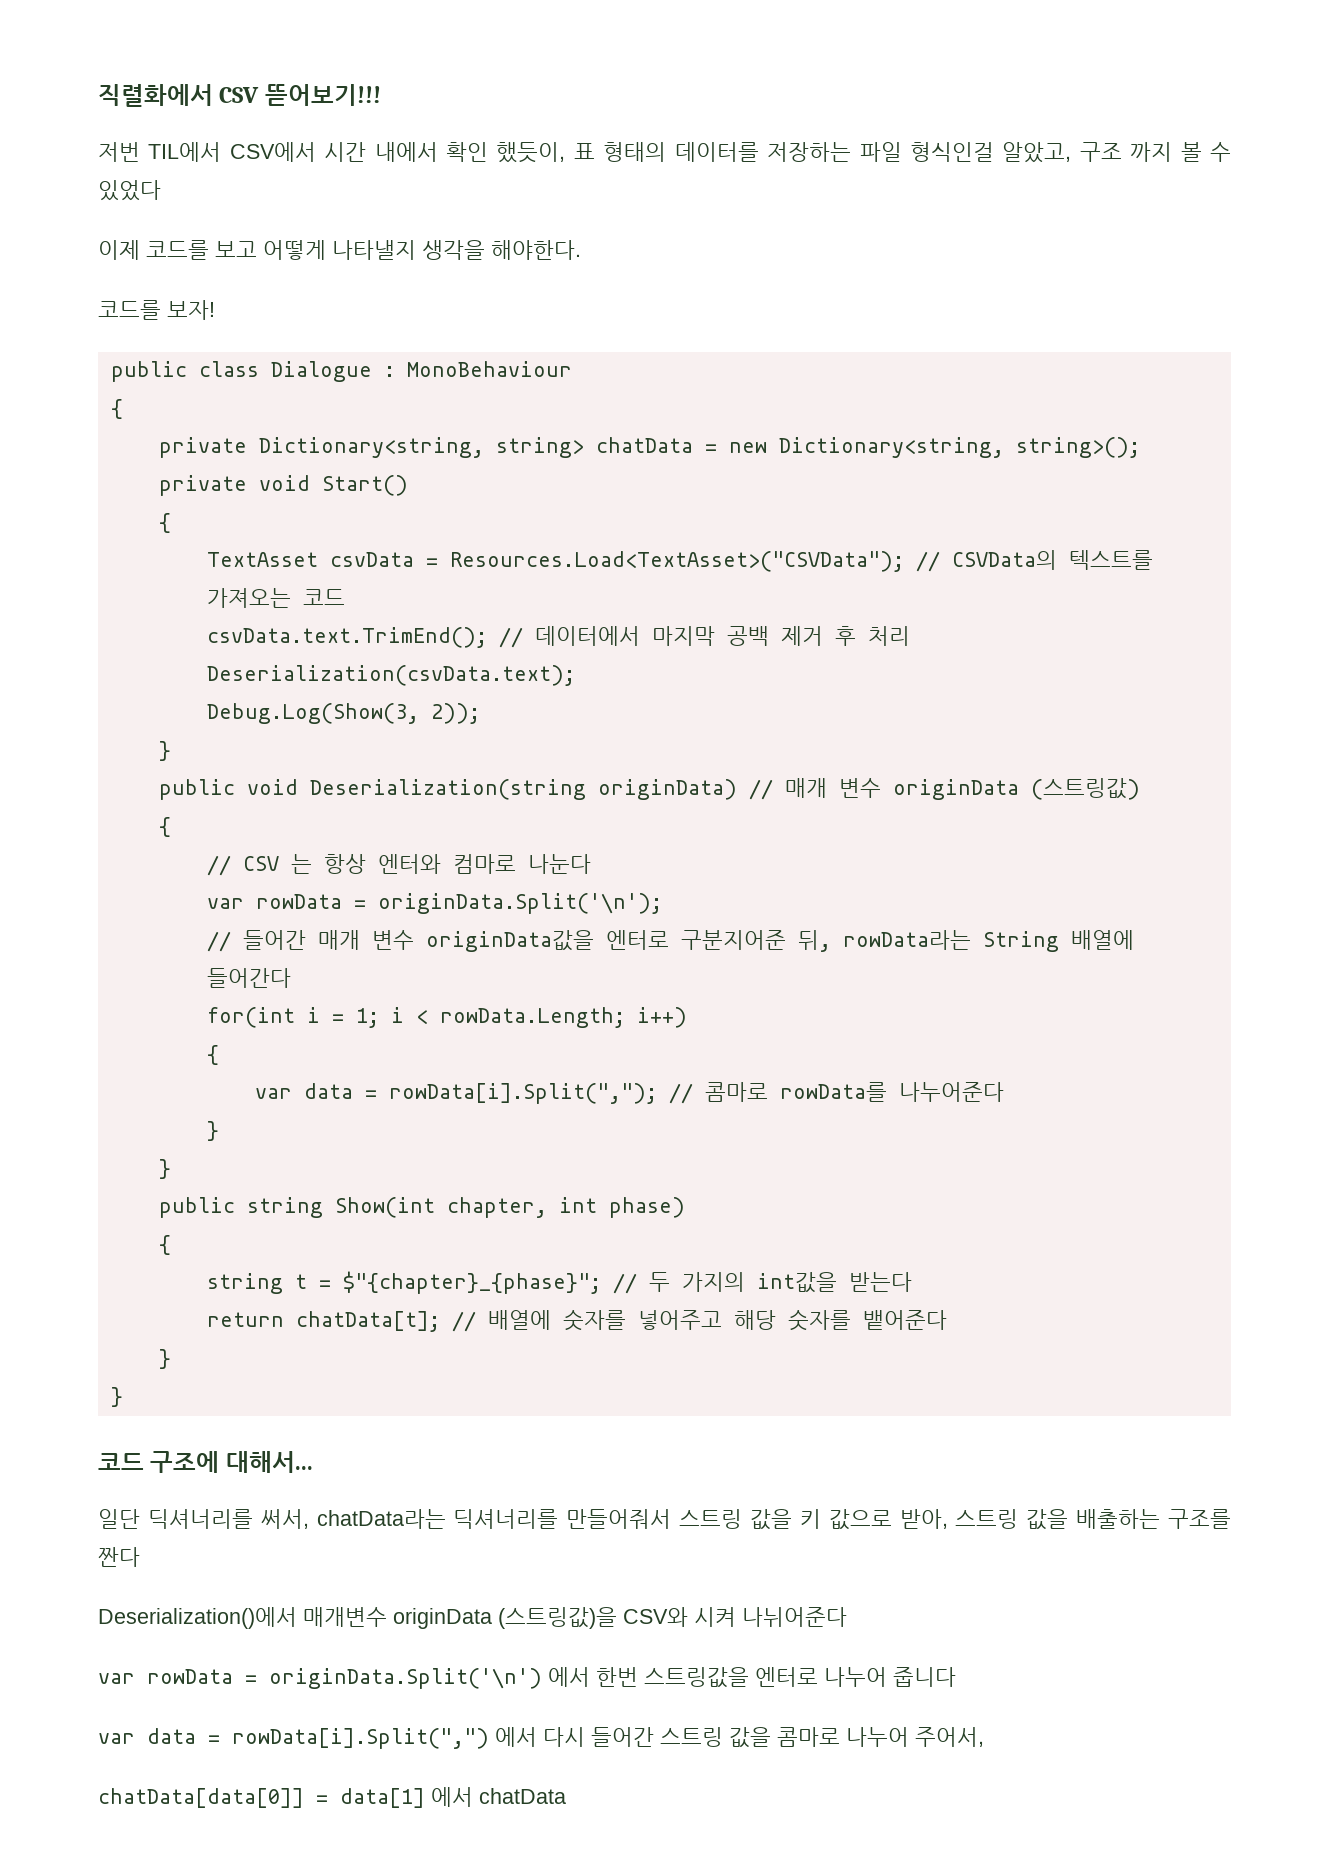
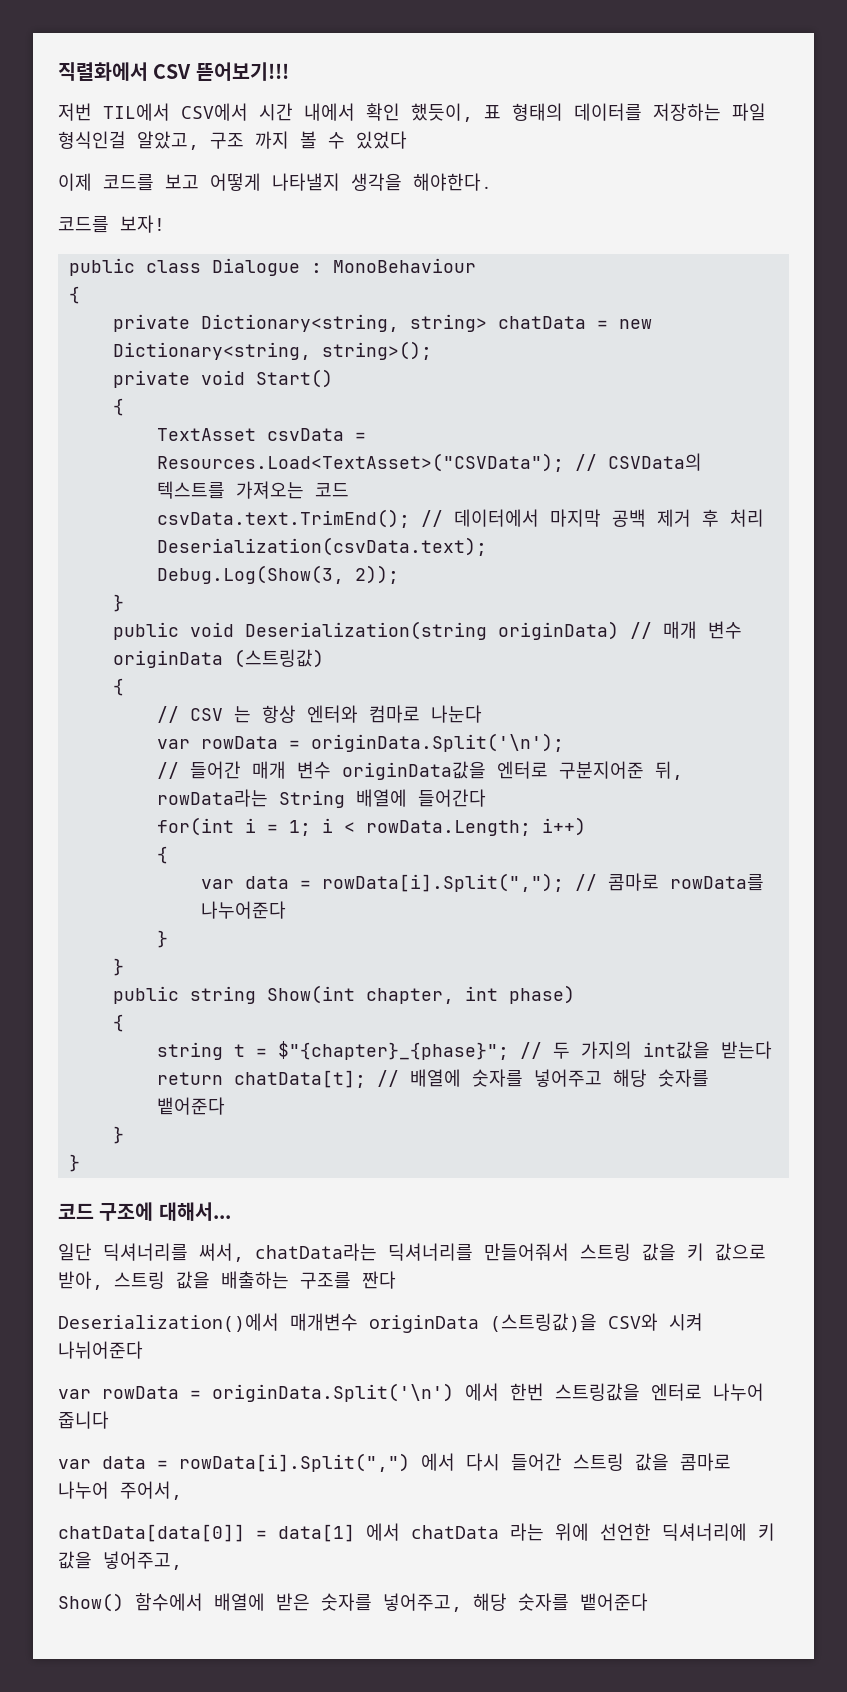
- chatData[data[0]] = data[1] 에서 chatData
+ chatData[data[0]] = data[1] 에서 chatData 라는 위에 선언한 딕셔너리에 키 값을 넣어주고,
+ Show() 함수에서 배열에 받은 숫자를 넣어주고, 해당 숫자를 뱉어준다

